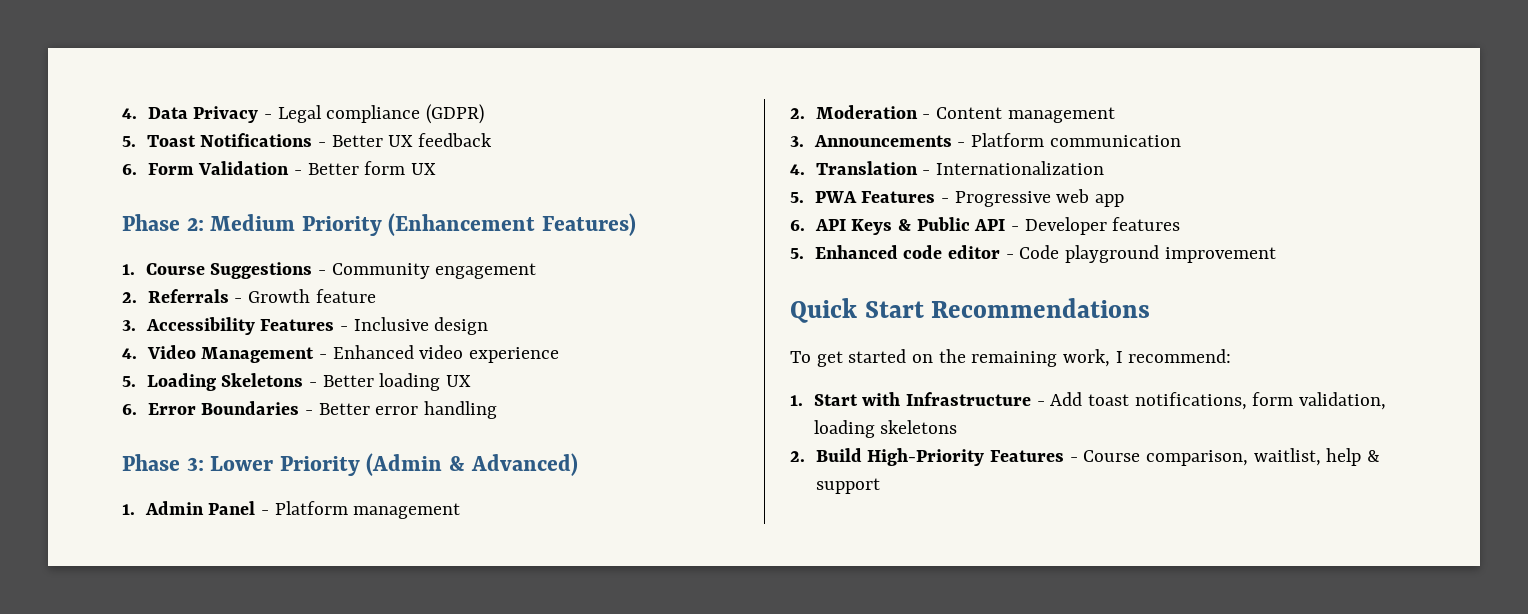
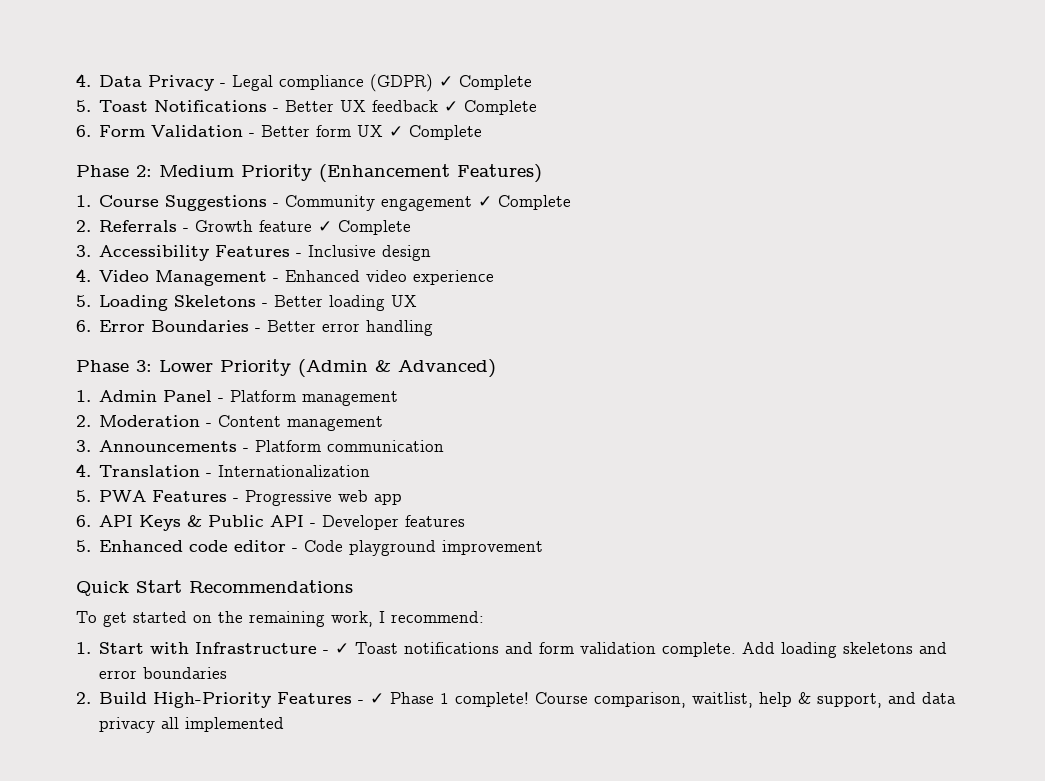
- 4. Data Privacy - Legal compliance (GDPR)
+ 4. Data Privacy - Legal compliance (GDPR) ✓ Complete
- 5. Toast Notifications - Better UX feedback
+ 5. Toast Notifications - Better UX feedback ✓ Complete
- 6. Form Validation - Better form UX
+ 6. Form Validation - Better form UX ✓ Complete
- 1. Course Suggestions - Community engagement
+ 1. Course Suggestions - Community engagement ✓ Complete
- 2. Referrals - Growth feature
+ 2. Referrals - Growth feature ✓ Complete
- 1. Start with Infrastructure - Add toast notifications, form validation, loading skeletons
+ 1. Start with Infrastructure - ✓ Toast notifications and form validation complete. Add loading skeletons and error boundaries
- 2. Build High-Priority Features - Course comparison, waitlist, help & support
+ 2. Build High-Priority Features - ✓ Phase 1 complete! Course comparison, waitlist, help & support, and data privacy all implemented

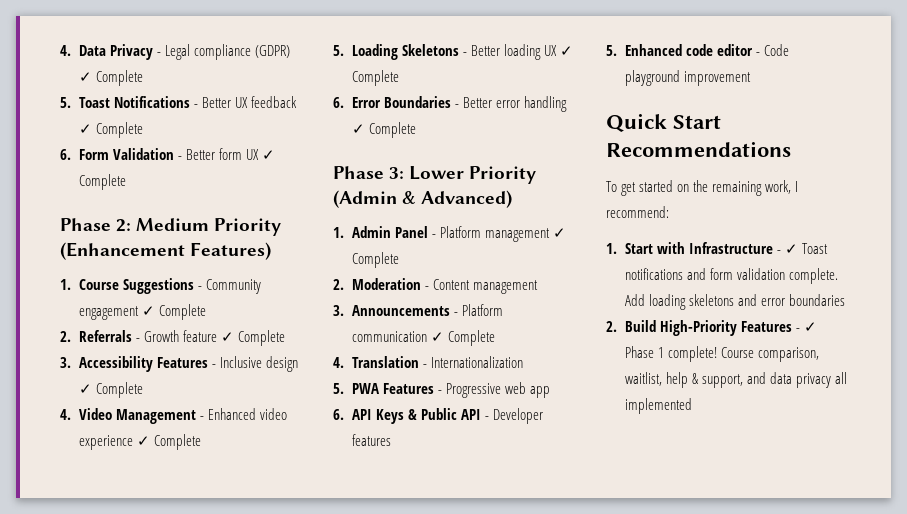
- 3. Accessibility Features - Inclusive design
+ 3. Accessibility Features - Inclusive design ✓ Complete
- 4. Video Management - Enhanced video experience
+ 4. Video Management - Enhanced video experience ✓ Complete
- 5. Loading Skeletons - Better loading UX
+ 5. Loading Skeletons - Better loading UX ✓ Complete
- 6. Error Boundaries - Better error handling
+ 6. Error Boundaries - Better error handling ✓ Complete
- 1. Admin Panel - Platform management
+ 1. Admin Panel - Platform management ✓ Complete
- 3. Announcements - Platform communication
+ 3. Announcements - Platform communication ✓ Complete

